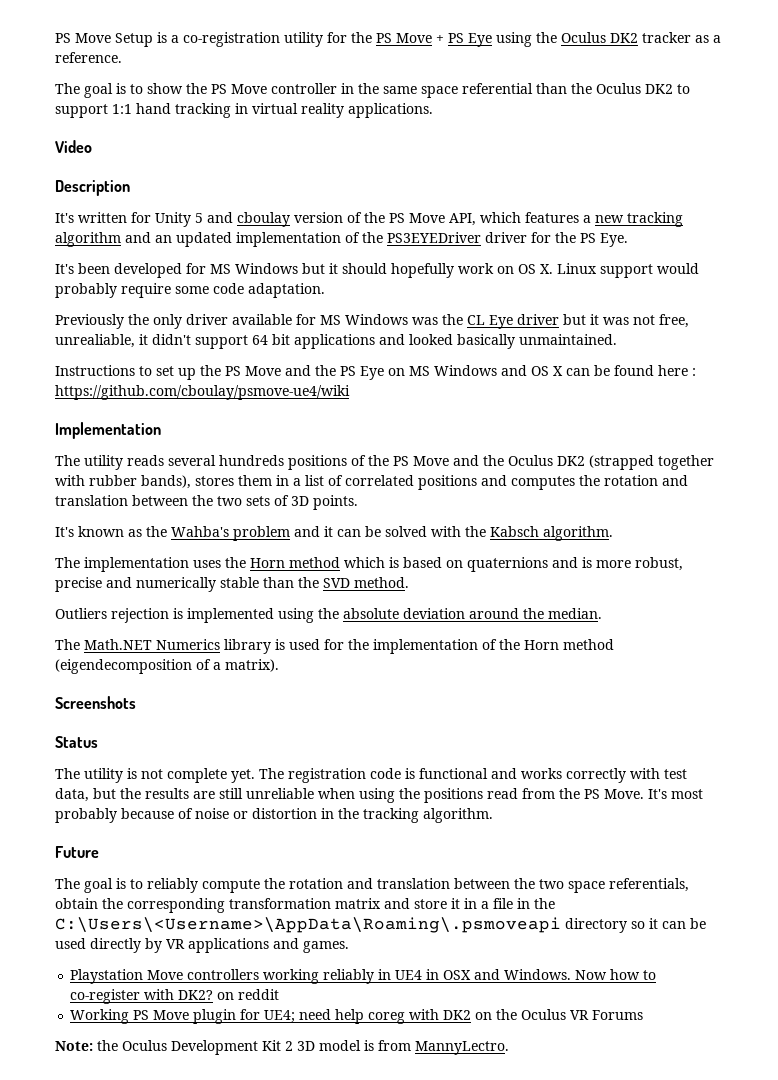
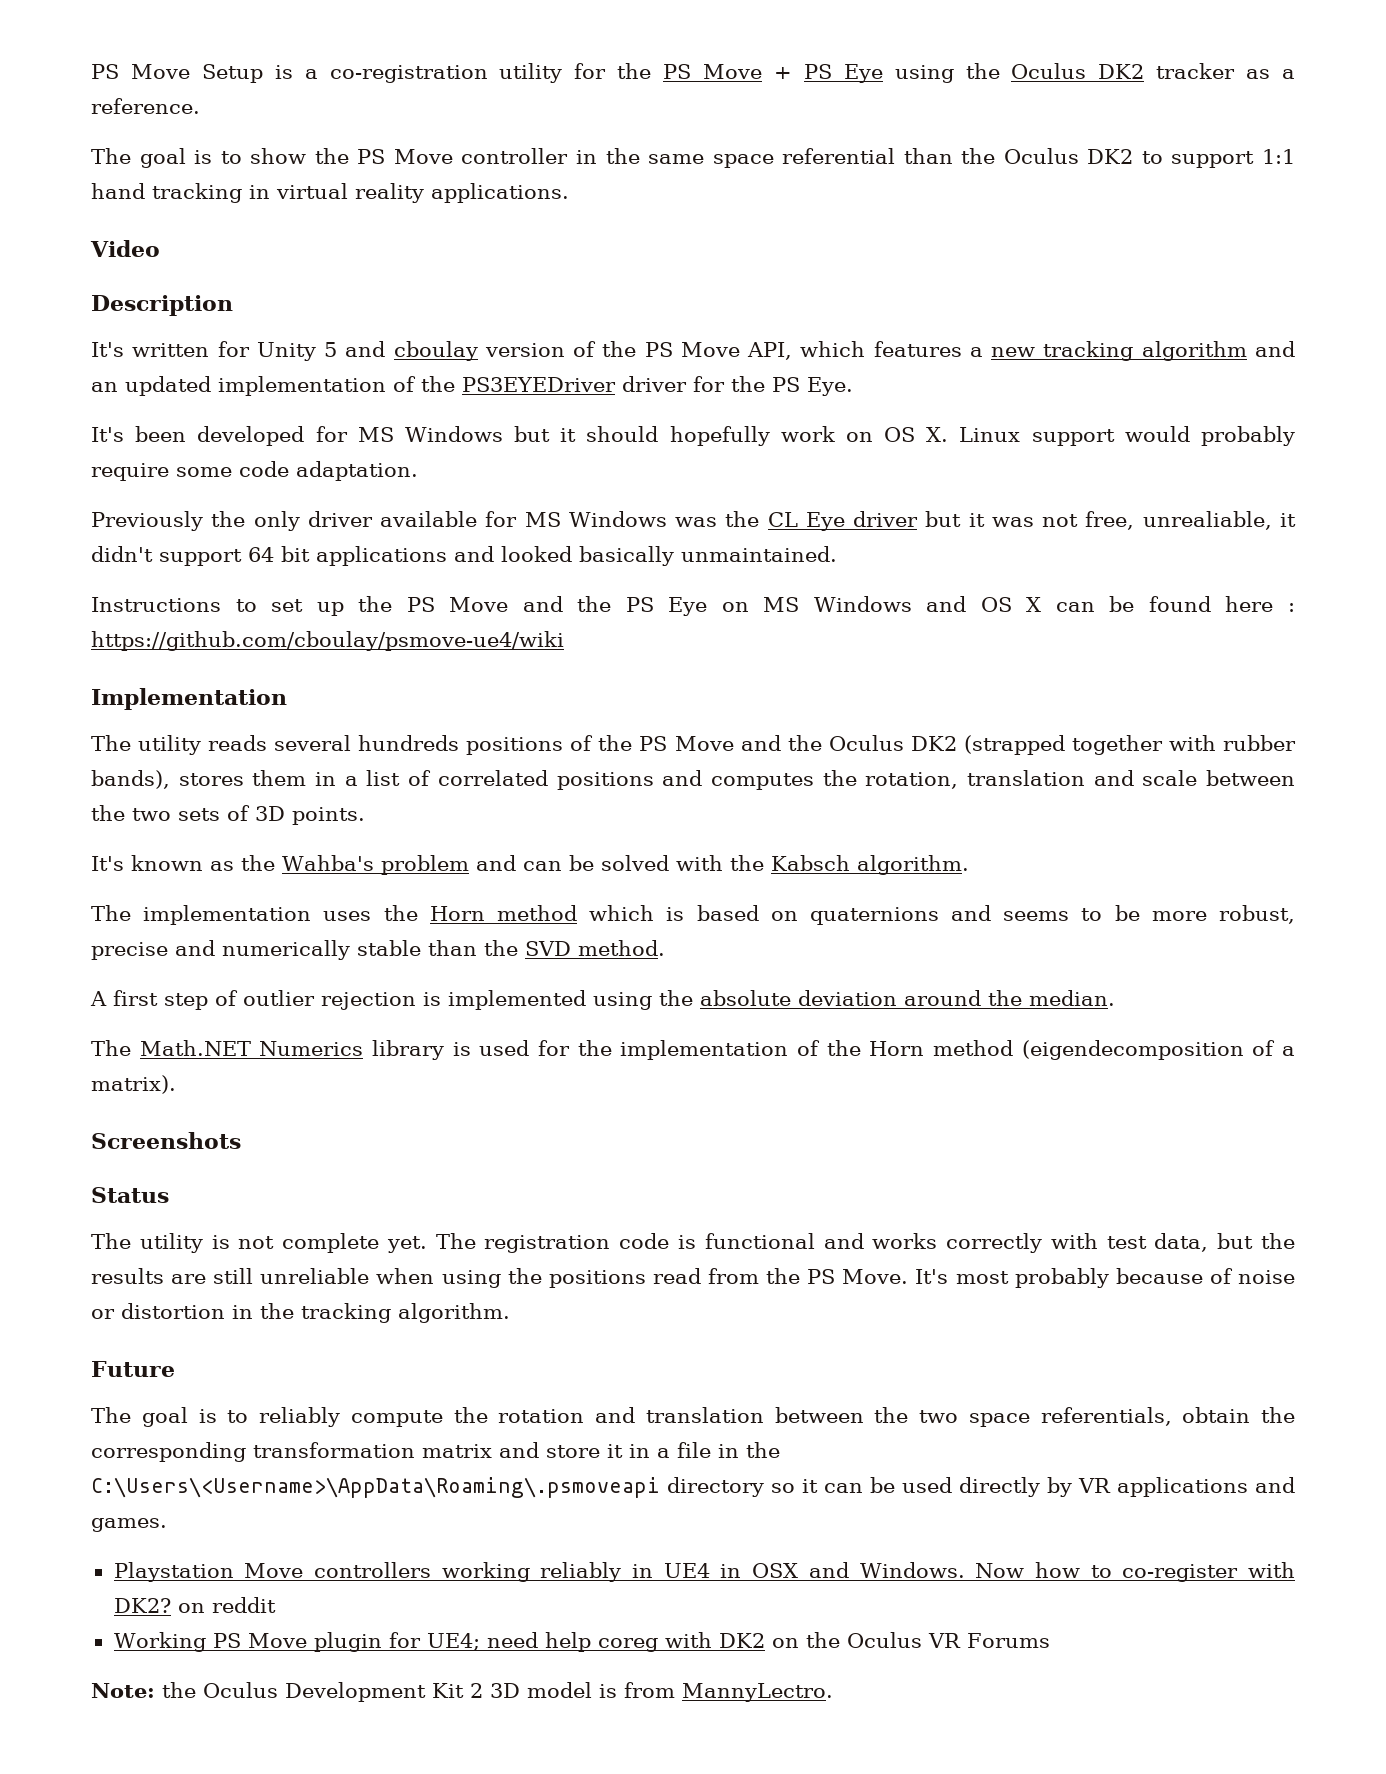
- The utility reads several hundreds positions of the PS Move and the Oculus DK2 (strapped together with rubber bands), stores them in a list of correlated positions and computes the rotation and translation between the two sets of 3D points.
+ The utility reads several hundreds positions of the PS Move and the Oculus DK2 (strapped together with rubber bands), stores them in a list of correlated positions and computes the rotation, translation and scale between the two sets of 3D points.
- It's known as the Wahba's problem and it can be solved with the Kabsch algorithm.
+ It's known as the Wahba's problem and can be solved with the Kabsch algorithm.
- The implementation uses the Horn method which is based on quaternions and is more robust, precise and numerically stable than the SVD method.
+ The implementation uses the Horn method which is based on quaternions and seems to be more robust, precise and numerically stable than the SVD method.
- Outliers rejection is implemented using the absolute deviation around the median.
+ A first step of outlier rejection is implemented using the absolute deviation around the median.

